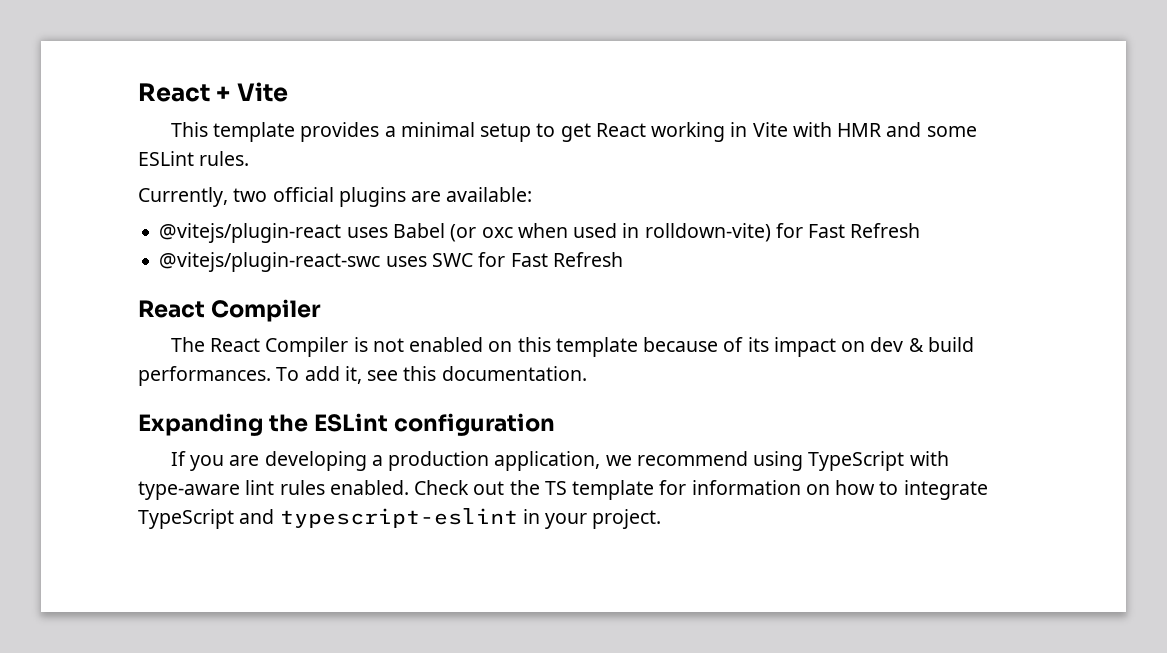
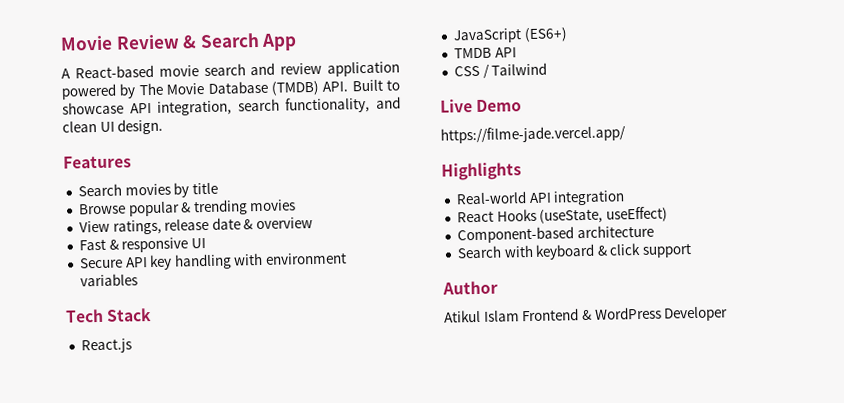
- React + Vite
- This template provides a minimal setup to get React working in Vite with HMR and some ESLint rules.
- Currently, two official plugins are available:
- @vitejs/plugin-react uses Babel (or oxc when used in rolldown-vite) for Fast Refresh
- @vitejs/plugin-react-swc uses SWC for Fast Refresh
- React Compiler
- The React Compiler is not enabled on this template because of its impact on dev & build performances. To add it, see this documentation.
- Expanding the ESLint configuration
- If you are developing a production application, we recommend using TypeScript with type-aware lint rules enabled. Check out the TS template for information on how to integrate TypeScript and typescript-eslint in your project.
+ Movie Review & Search App
+ A React-based movie search and review application powered by The Movie Database (TMDB) API. Built to showcase API integration, search functionality, and clean UI design.
+ Features
+ Search movies by title
+ Browse popular & trending movies
+ View ratings, release date & overview
+ Fast & responsive UI
+ Secure API key handling with environment variables
+ Tech Stack
+ React.js
+ JavaScript (ES6+)
+ TMDB API
+ CSS / Tailwind
+ Live Demo
+ https://filme-jade.vercel.app/
+ Highlights
+ Real-world API integration
+ React Hooks (useState, useEffect)
+ Component-based architecture
+ Search with keyboard & click support
+ Author
+ Atikul Islam Frontend & WordPress Developer

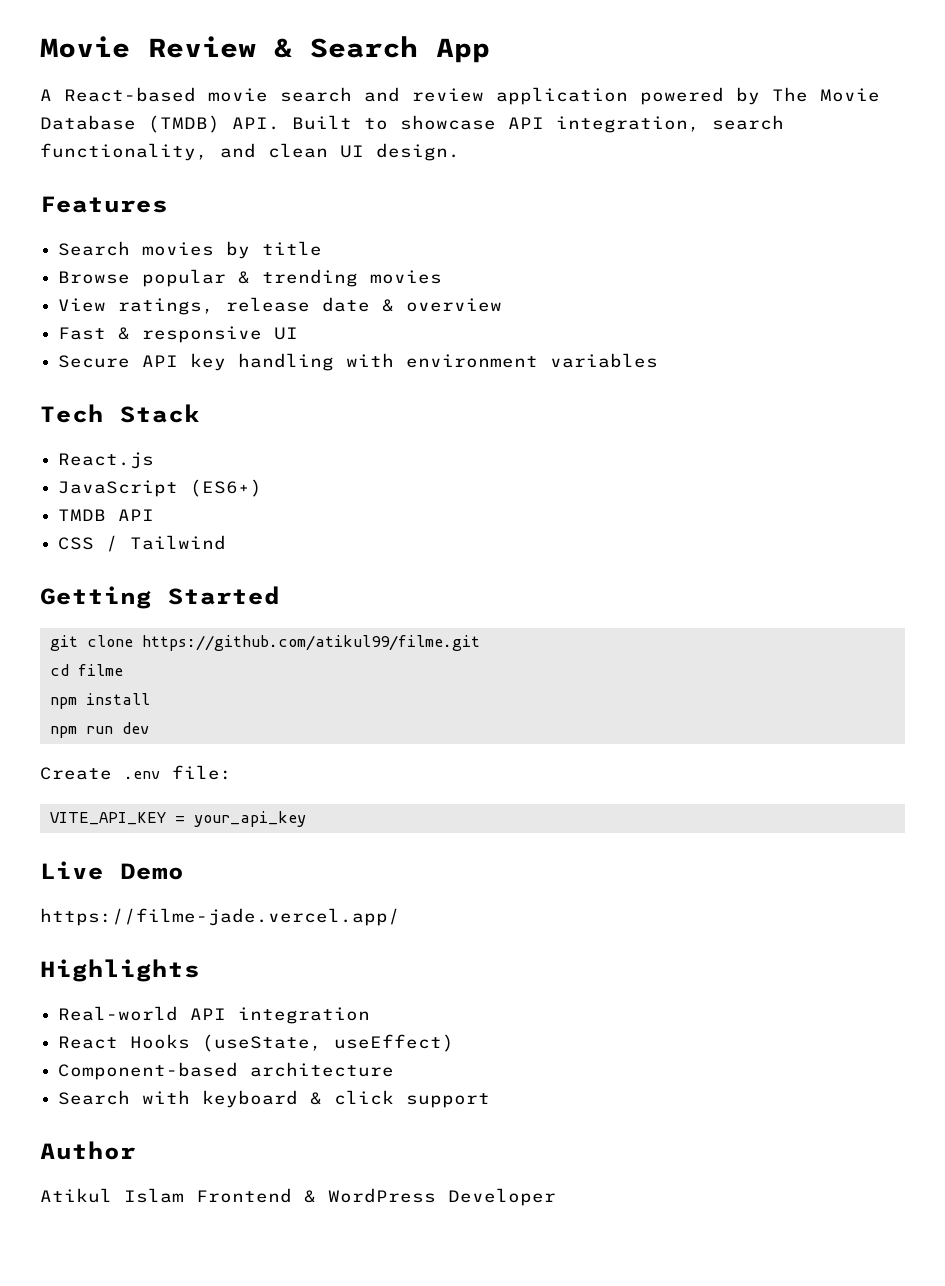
+ Getting Started
+ git clone https://github.com/atikul99/filme.git
+ cd filme
+ npm install
+ npm run dev
+ Create .env file:
+ VITE_API_KEY = your_api_key

